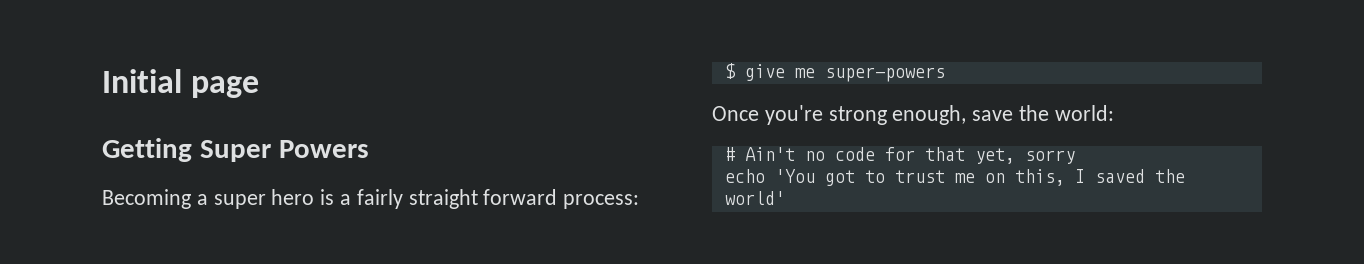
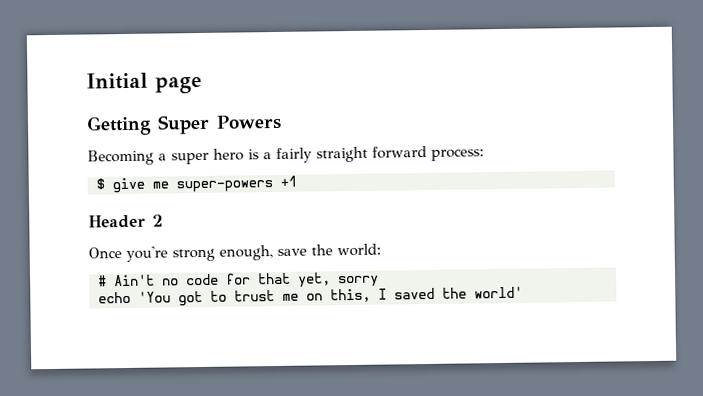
- $ give me super-powers
+ $ give me super-powers +1
+ Header 2

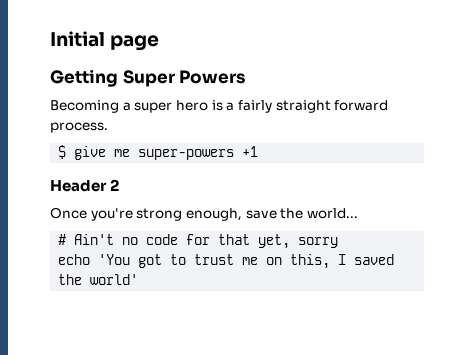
- Becoming a super hero is a fairly straight forward process:
+ Becoming a super hero is a fairly straight forward process.
- Once you're strong enough, save the world:
+ Once you're strong enough, save the world...

